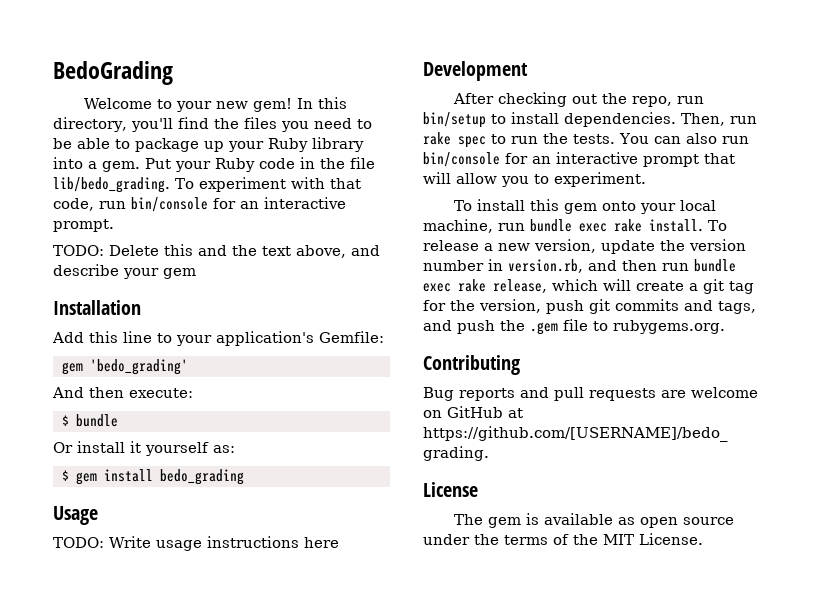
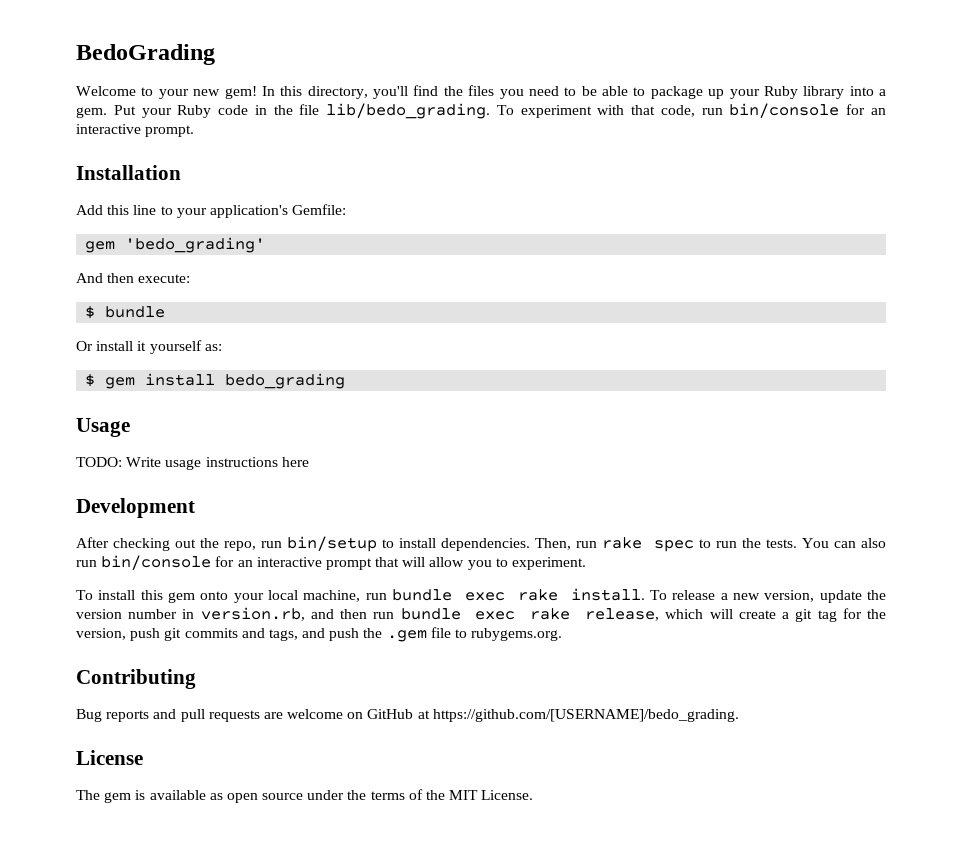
- TODO: Delete this and the text above, and describe your gem

